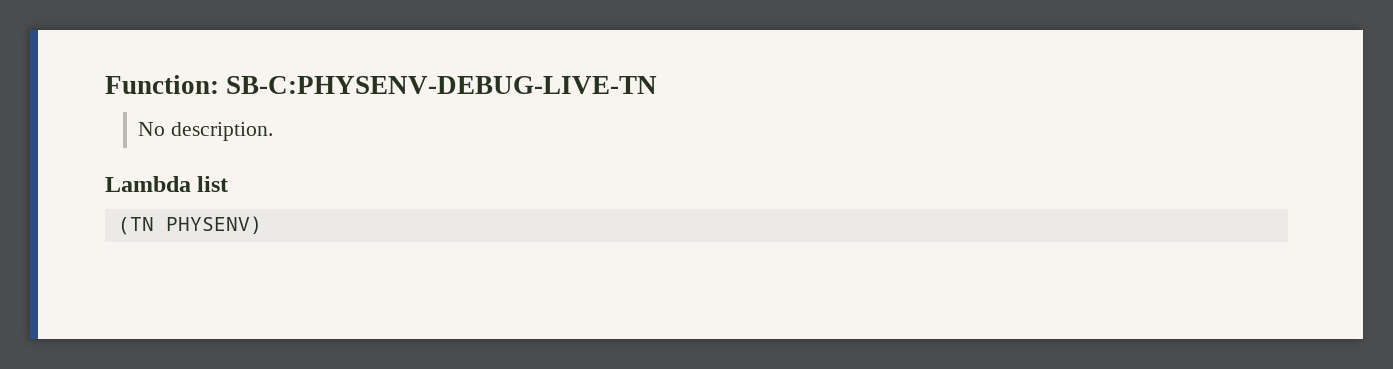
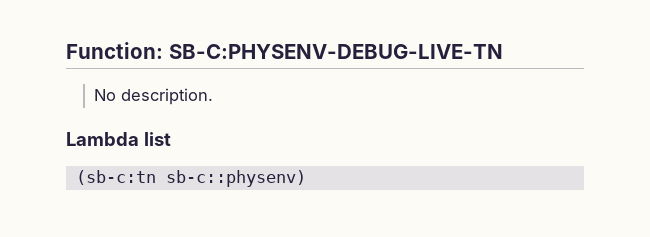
- (TN PHYSENV)
+ (sb-c:tn sb-c::physenv)

